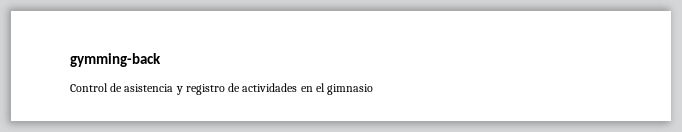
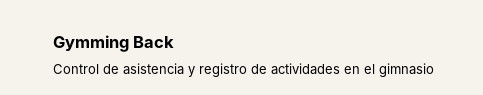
- gymming-back
+ Gymming Back

